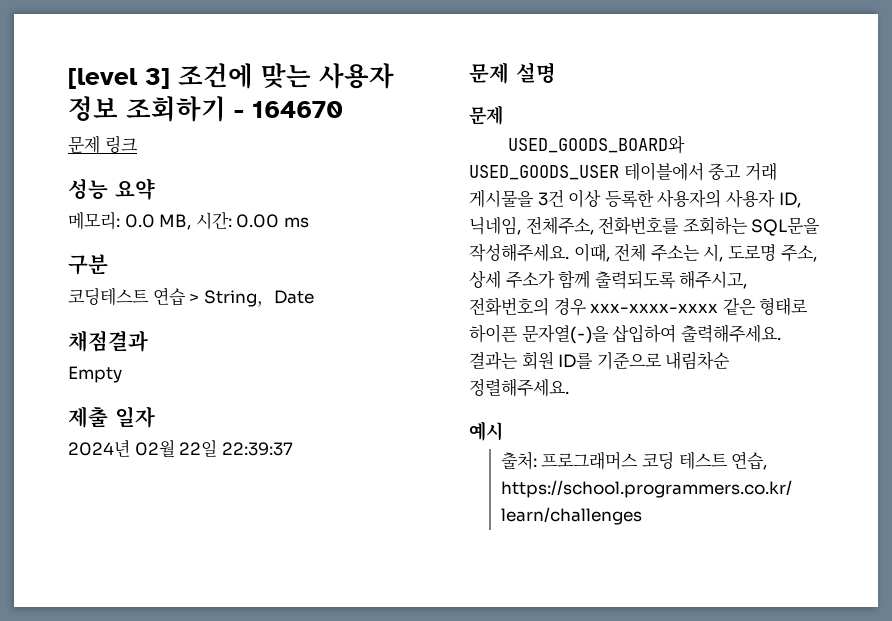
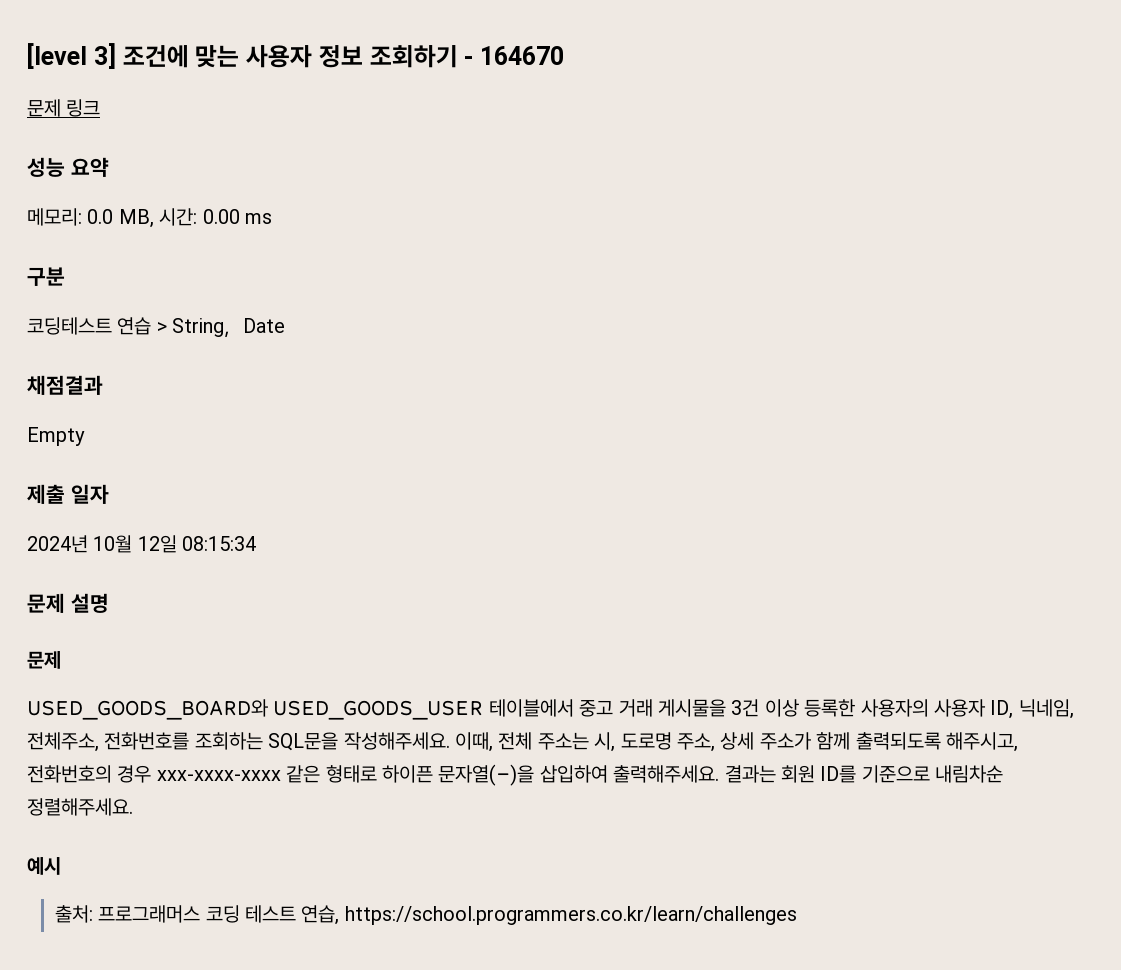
- 2024년 02월 22일 22:39:37
+ 2024년 10월 12일 08:15:34

